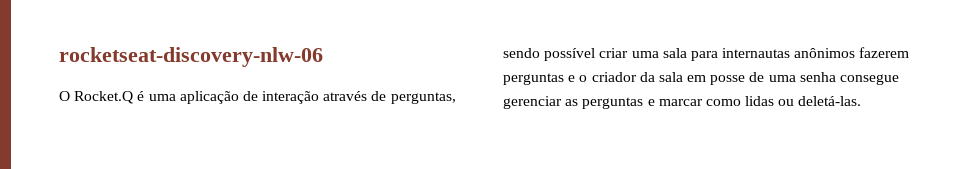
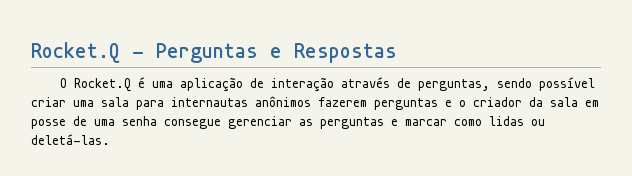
- rocketseat-discovery-nlw-06
+ Rocket.Q - Perguntas e Respostas

